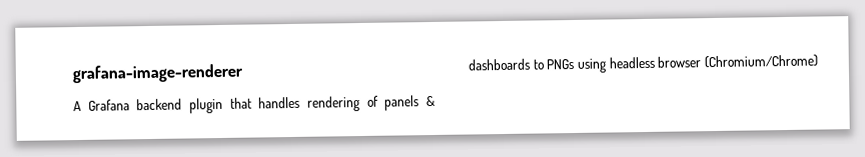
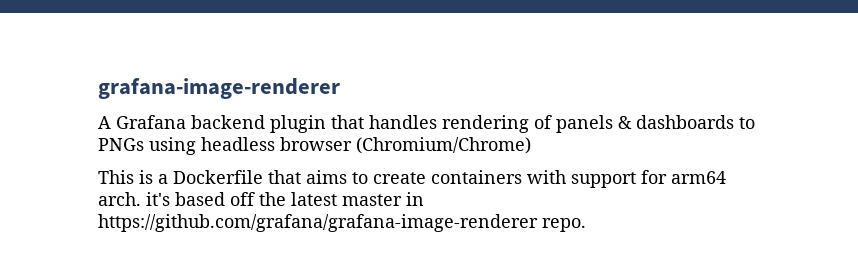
+ This is a Dockerfile that aims to create containers with support for arm64 arch. it's based off the latest master in https://github.com/grafana/grafana-image-renderer repo.

